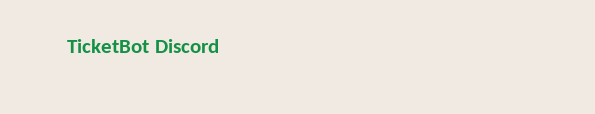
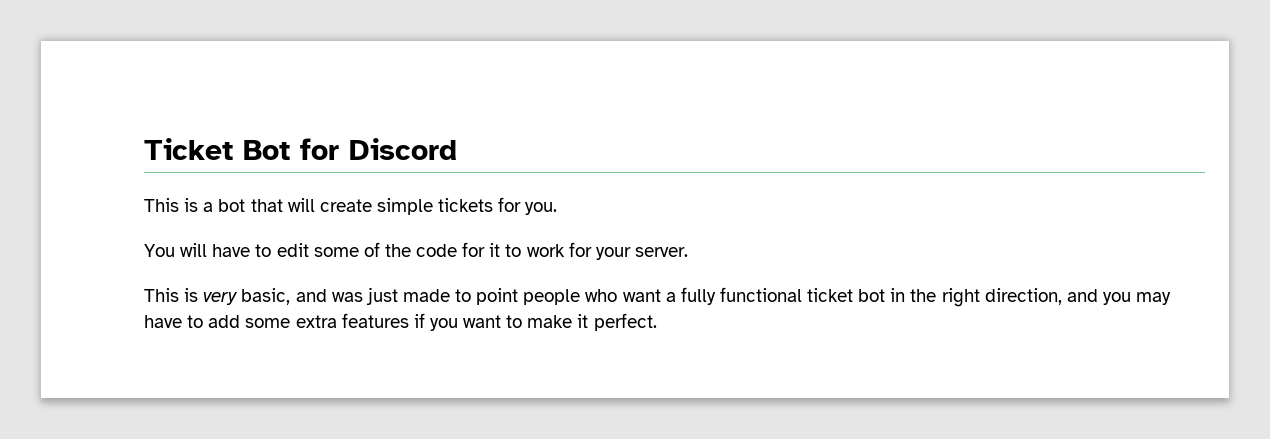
- TicketBot Discord
+ Ticket Bot for Discord
+ This is a bot that will create simple tickets for you.
+ You will have to edit some of the code for it to work for your server.
+ This is very basic, and was just made to point people who want a fully functional ticket bot in the right direction, and you may have to add some extra features if you want to make it perfect.

